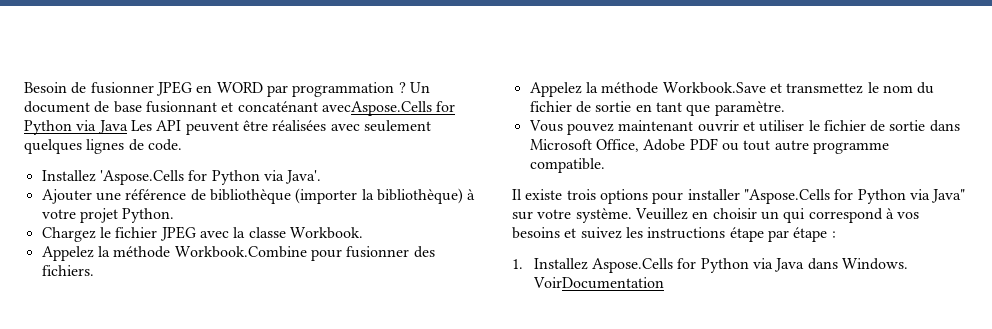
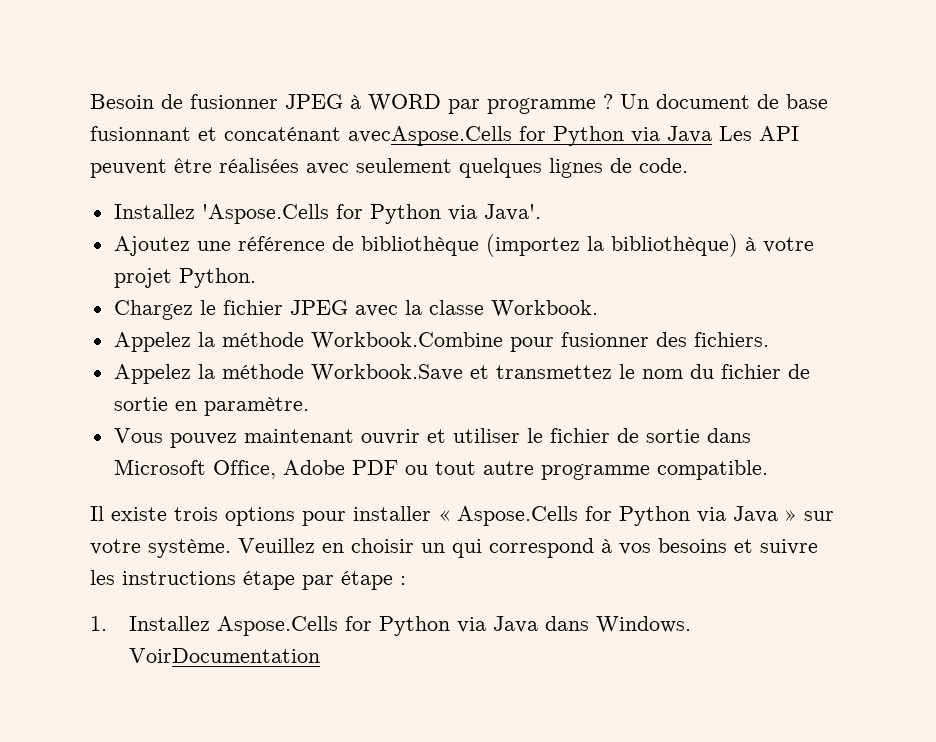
- Besoin de fusionner JPEG en WORD par programmation ?
+ Besoin de fusionner JPEG à WORD par programme ?
- Ajouter une référence de bibliothèque (importer la bibliothèque) à votre projet Python.
+ Ajoutez une référence de bibliothèque (importez la bibliothèque) à votre projet Python.
- Appelez la méthode Workbook.Save et transmettez le nom du fichier de sortie en tant que paramètre.
+ Appelez la méthode Workbook.Save et transmettez le nom du fichier de sortie en paramètre.
- Il existe trois options pour installer "Aspose.Cells for Python via Java" sur votre système.
+ Il existe trois options pour installer « Aspose.Cells for Python via Java » sur votre système.
- Veuillez en choisir un qui correspond à vos besoins et suivez les instructions étape par étape :
+ Veuillez en choisir un qui correspond à vos besoins et suivre les instructions étape par étape :

